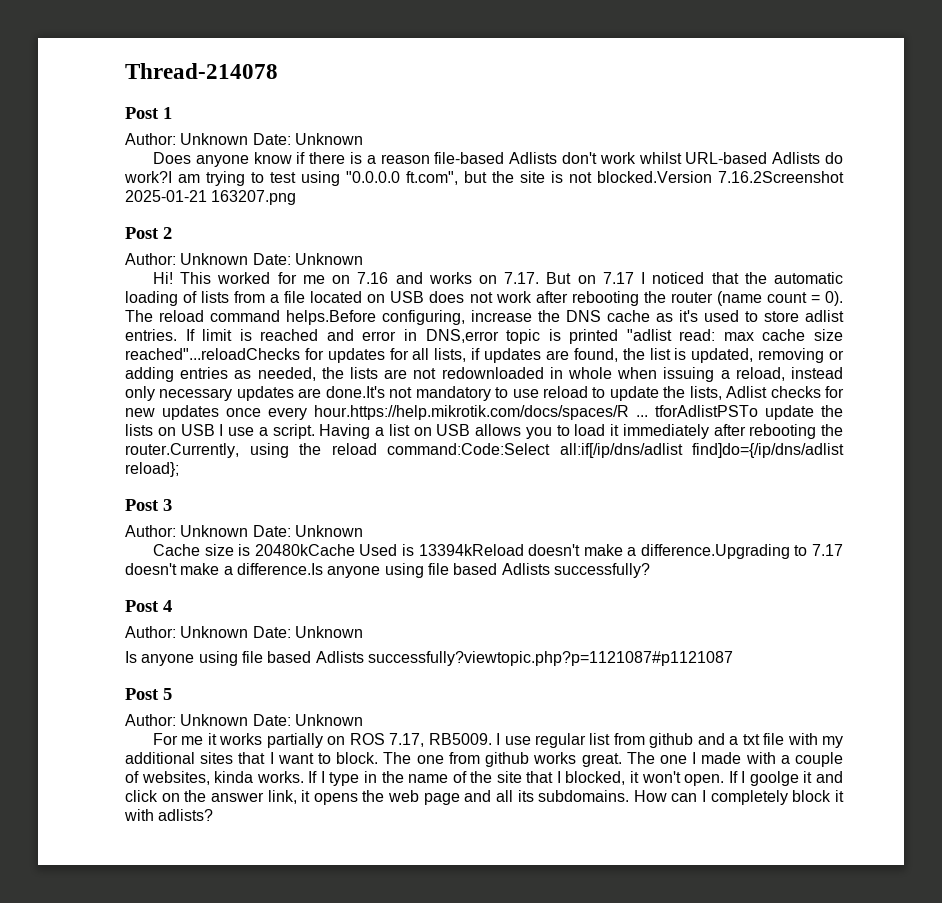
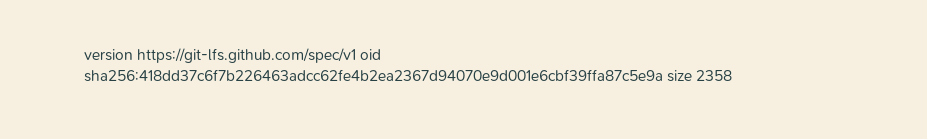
- Thread-214078
- Post 1
- Author: Unknown Date: Unknown
- Does anyone know if there is a reason file-based Adlists don't work whilst URL-based Adlists do work?I am trying to test using "0.0.0.0 ft.com", but the site is not blocked.Version 7.16.2Screenshot 2025-01-21 163207.png
- Post 2
- Author: Unknown Date: Unknown
- Hi! This worked for me on 7.16 and works on 7.17. But on 7.17 I noticed that the automatic loading of lists from a file located on USB does not work after rebooting the router (name count = 0). The reload command helps.Before configuring, increase the DNS cache as it's used to store adlist entries. If limit is reached and error in DNS,error topic is printed "adlist read: max cache size reached"...reloadChecks for updates for all lists, if updates are found, the list is updated, removing or adding entries as needed, the lists are not redownloaded in whole when issuing a reload, instead only necessary updates are done.It's not mandatory to use reload to update the lists, Adlist checks for new updates once every hour.https://help.mikrotik.com/docs/spaces/R ... tforAdlistPSTo update the lists on USB I use a script. Having a list on USB allows you to load it immediately after rebooting the router.Currently, using the reload command:Code:Select all:if[/ip/dns/adlist find]do={/ip/dns/adlist reload};
- Post 3
- Author: Unknown Date: Unknown
- Cache size is 20480kCache Used is 13394kReload doesn't make a difference.Upgrading to 7.17 doesn't make a difference.Is anyone using file based Adlists successfully?
- Post 4
- Author: Unknown Date: Unknown
- Is anyone using file based Adlists successfully?viewtopic.php?p=1121087#p1121087
- Post 5
- Author: Unknown Date: Unknown
- For me it works partially on ROS 7.17, RB5009. I use regular list from github and a txt file with my additional sites that I want to block. The one from github works great. The one I made with a couple of websites, kinda works. If I type in the name of the site that I blocked, it won't open. If I goolge it and click on the answer link, it opens the web page and all its subdomains. How can I completely block it with adlists?
+ version https://git-lfs.github.com/spec/v1 oid sha256:418dd37c6f7b226463adcc62fe4b2ea2367d94070e9d001e6cbf39ffa87c5e9a size 2358

